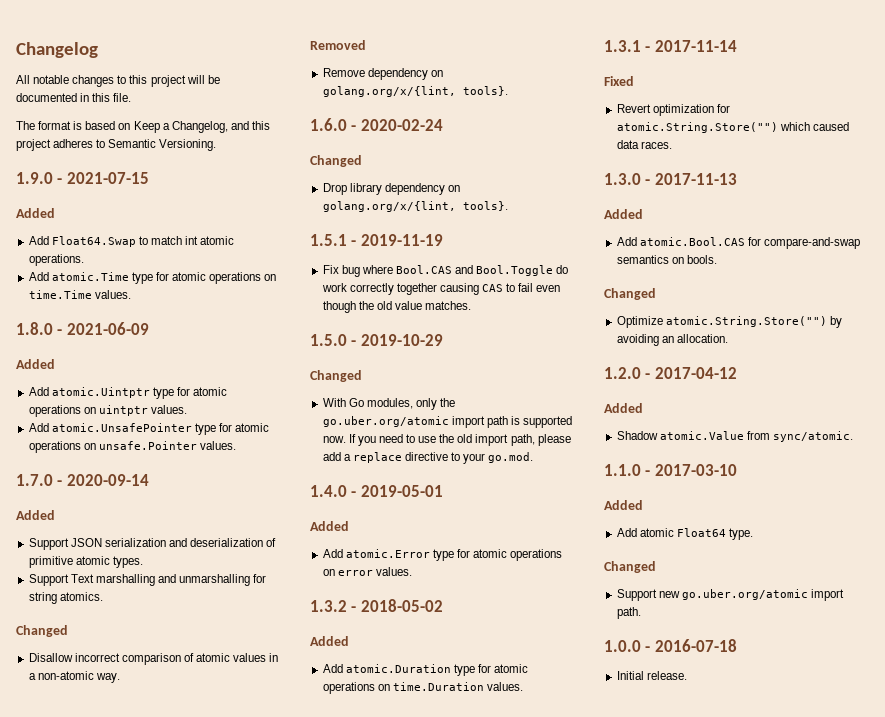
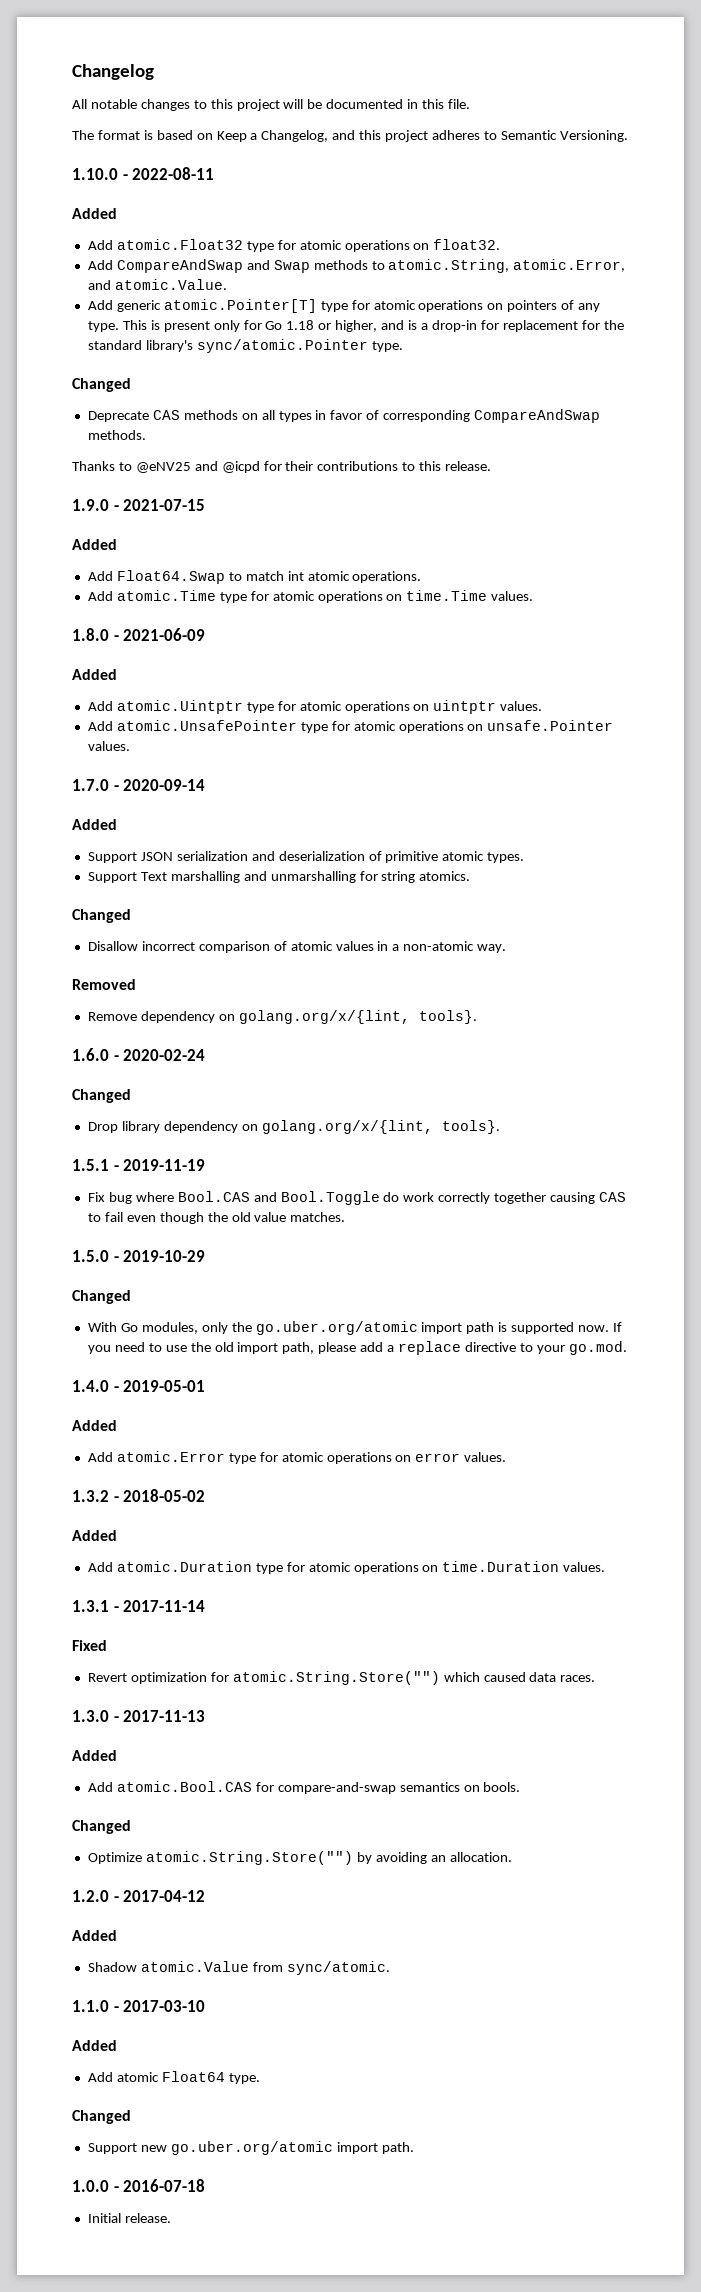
+ 1.10.0 - 2022-08-11
+ Added
+ Add atomic.Float32 type for atomic operations on float32.
+ Add CompareAndSwap and Swap methods to atomic.String, atomic.Error, and atomic.Value.
+ Add generic atomic.Pointer[T] type for atomic operations on pointers of any type. This is present only for Go 1.18 or higher, and is a drop-in for replacement for the standard library's sync/atomic.Pointer type.
+ Changed
+ Deprecate CAS methods on all types in favor of corresponding CompareAndSwap methods.
+ Thanks to @eNV25 and @icpd for their contributions to this release.

